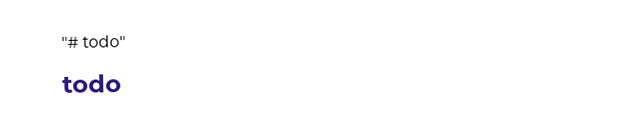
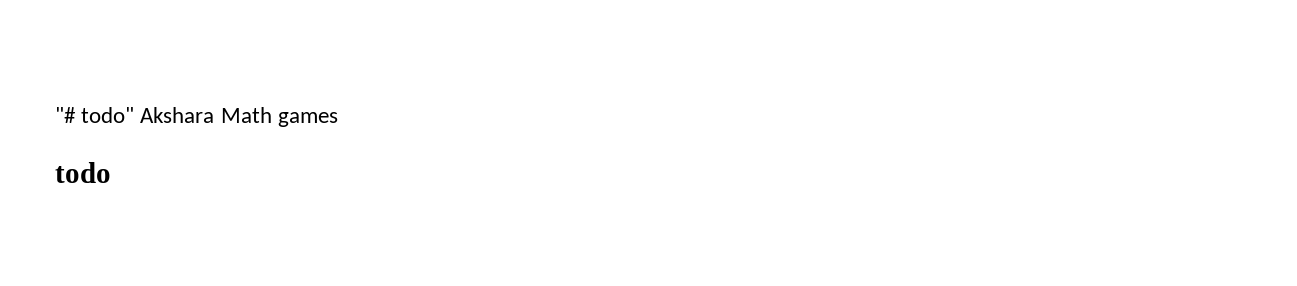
- "# todo"
+ "# todo" Akshara Math games

